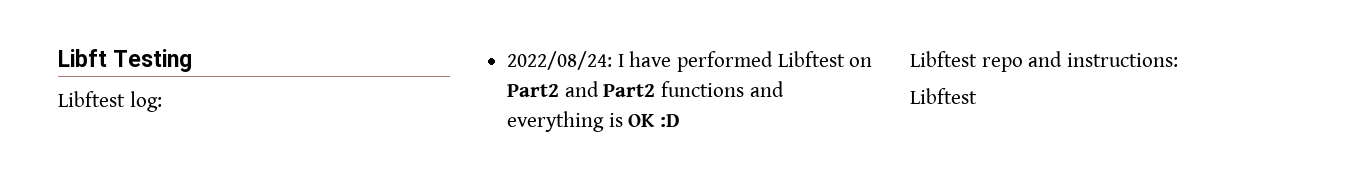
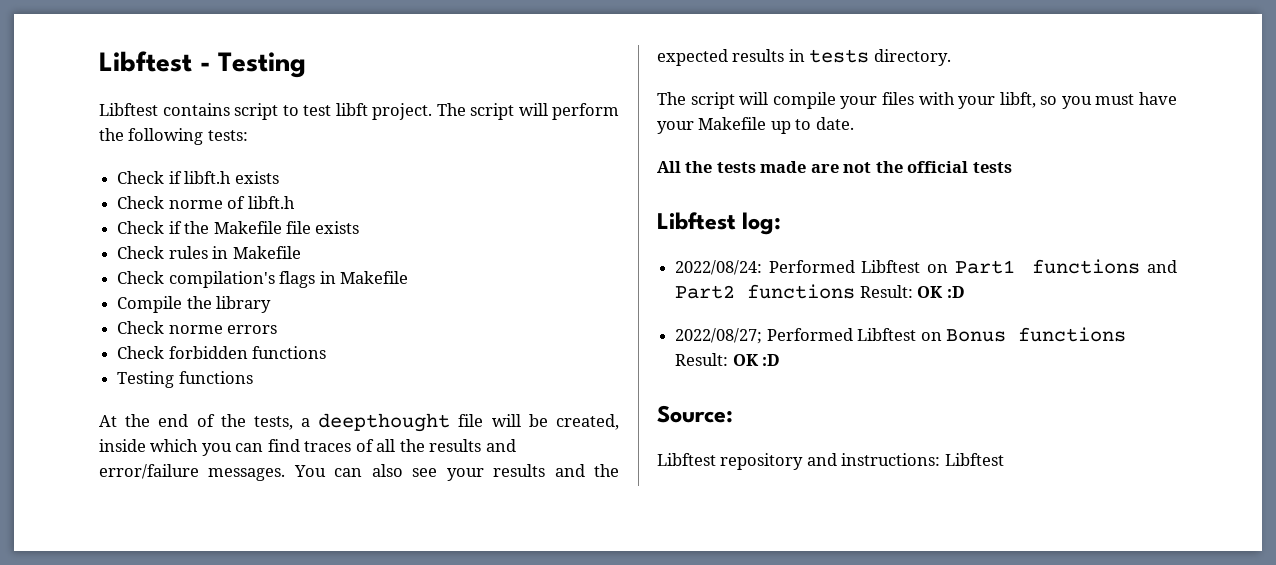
- Libft Testing
+ Libftest - Testing
+ Libftest contains script to test libft project. The script will perform the following tests:
+ Check if libft.h exists
+ Check norme of libft.h
+ Check if the Makefile file exists
+ Check rules in Makefile
+ Check compilation's flags in Makefile
+ Compile the library
+ Check norme errors
+ Check forbidden functions
+ Testing functions
+ At the end of the tests, a deepthought file will be created, inside which you can find traces of all the results and error/failure messages. You can also see your results and the expected results in tests directory.
+ The script will compile your files with your libft, so you must have your Makefile up to date.
+ All the tests made are not the official tests
  Libftest log:
- 2022/08/24: I have performed Libftest on Part2 and Part2 functions and everything is OK :D
- Libftest repo and instructions:
- Libftest
+ 2022/08/24: Performed Libftest on Part1 functions and Part2 functions Result: OK :D
+ 2022/08/27; Performed Libftest on Bonus functions Result: OK :D
+ Source:
+ Libftest repository and instructions: Libftest

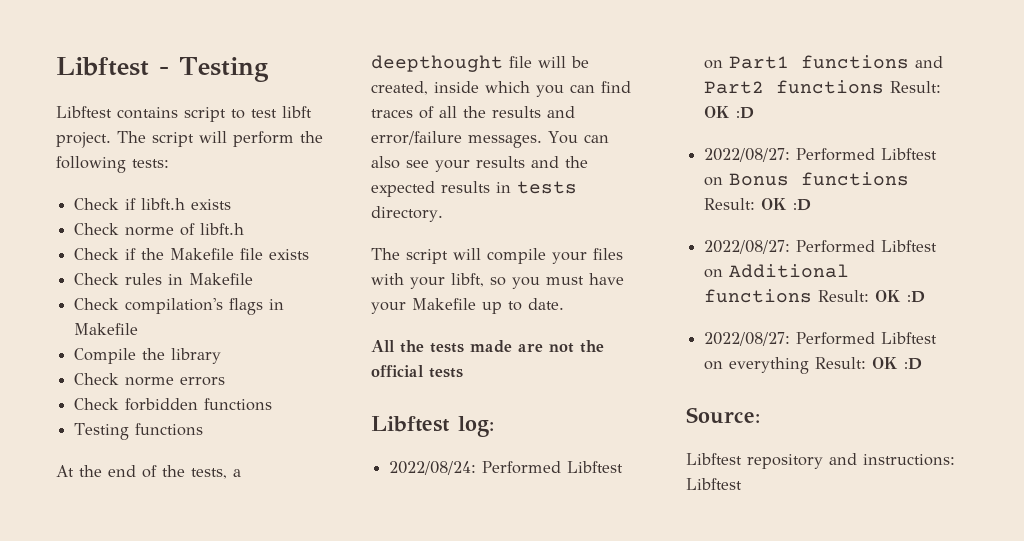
- 2022/08/27; Performed Libftest on Bonus functions Result: OK :D
+ 2022/08/27: Performed Libftest on Bonus functions Result: OK :D
+ 2022/08/27: Performed Libftest on Additional functions Result: OK :D
+ 2022/08/27: Performed Libftest on everything Result: OK :D

